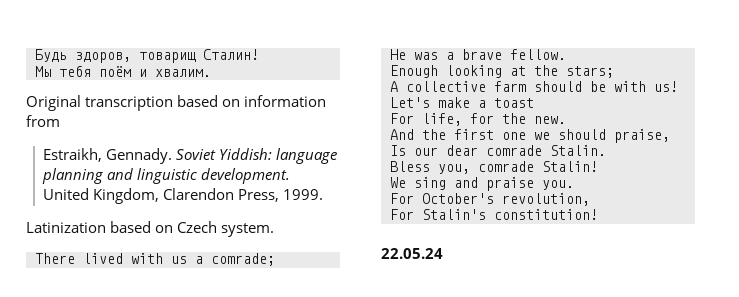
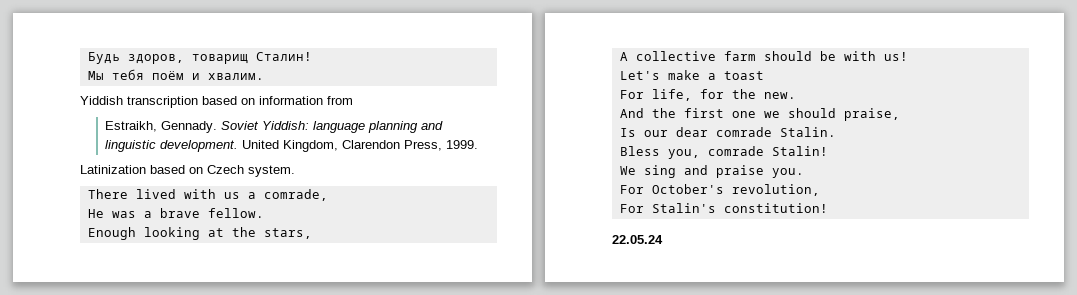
- Original transcription based on information from
+ Yiddish transcription based on information from
- There lived with us a comrade;
+ There lived with us a comrade,
- Enough looking at the stars;
+ Enough looking at the stars,

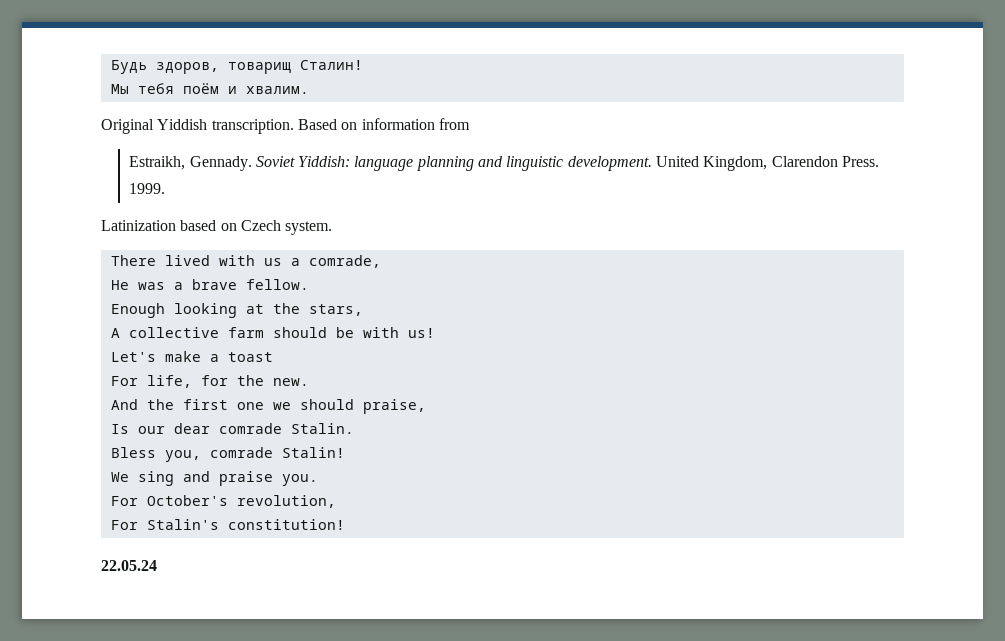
- Yiddish transcription based on information from
+ Original Yiddish transcription. Based on information from
- United Kingdom, Clarendon Press, 1999.
+ United Kingdom, Clarendon Press. 1999.

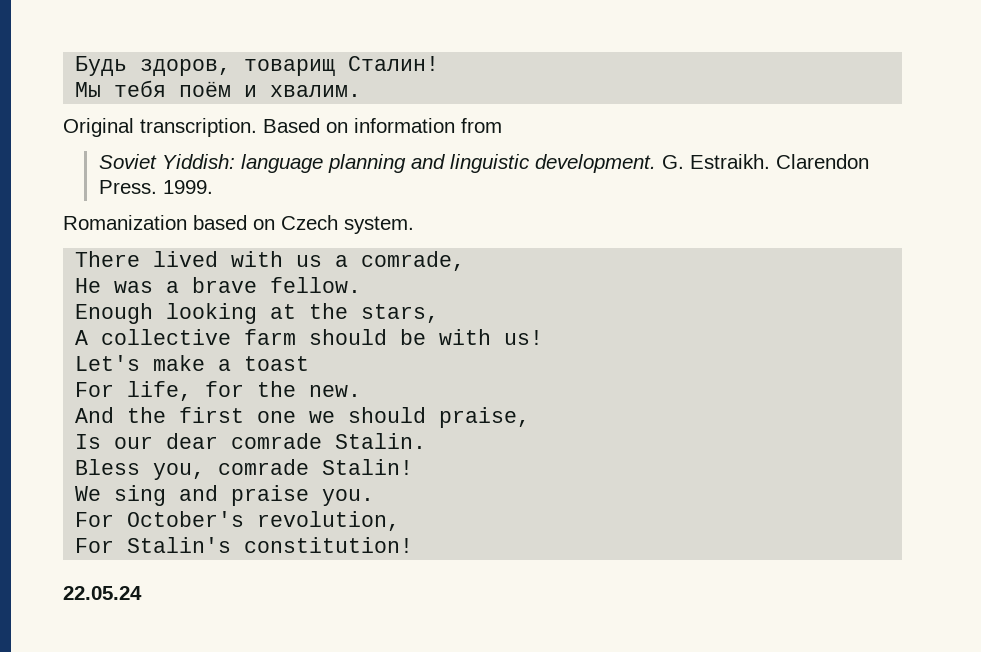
- Original Yiddish transcription.
+ Original transcription.
- Estraikh, Gennady.
- United Kingdom, Clarendon Press.
+ G. Estraikh. Clarendon Press.
- Latinization based on Czech system.
+ Romanization based on Czech system.

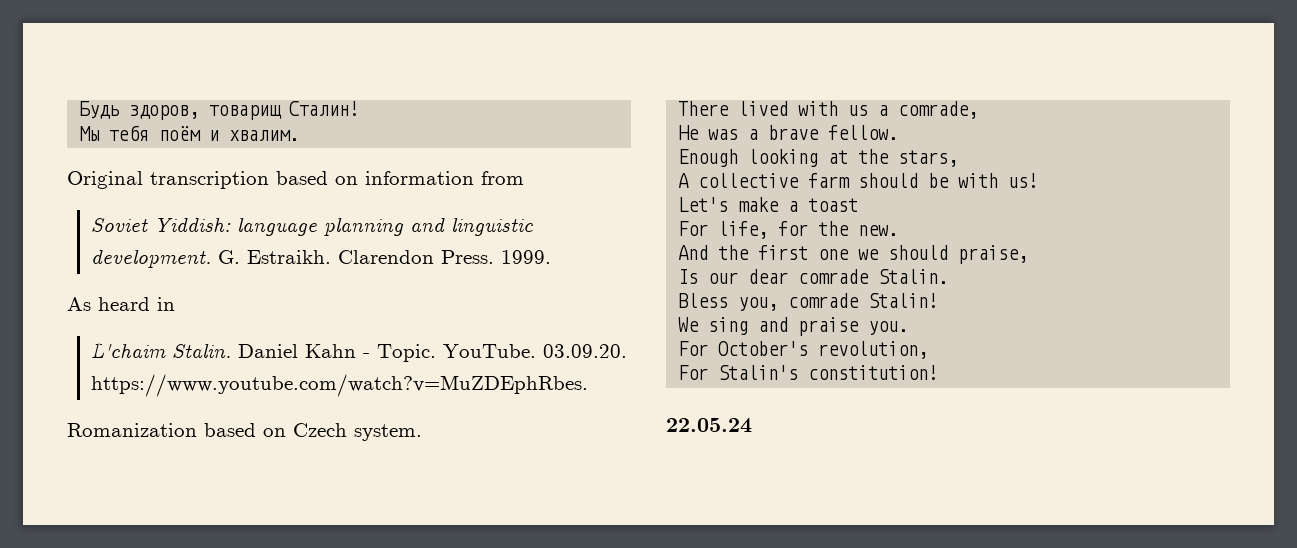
- Original transcription. Based on information from
+ Original transcription based on information from
+ As heard in
+ L'chaim Stalin. Daniel Kahn - Topic. YouTube. 03.09.20. https://www.youtube.com/watch?v=MuZDEphRbes.

